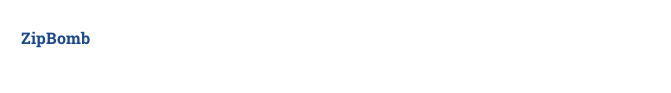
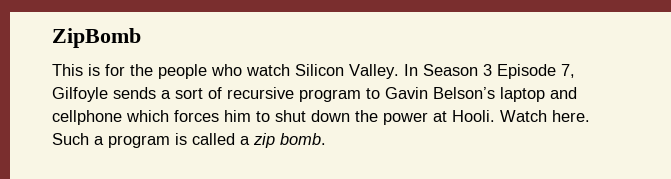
+ This is for the people who watch Silicon Valley. In Season 3 Episode 7, Gilfoyle sends a sort of recursive program to Gavin Belson’s laptop and cellphone which forces him to shut down the power at Hooli. Watch here. Such a program is called a zip bomb.

